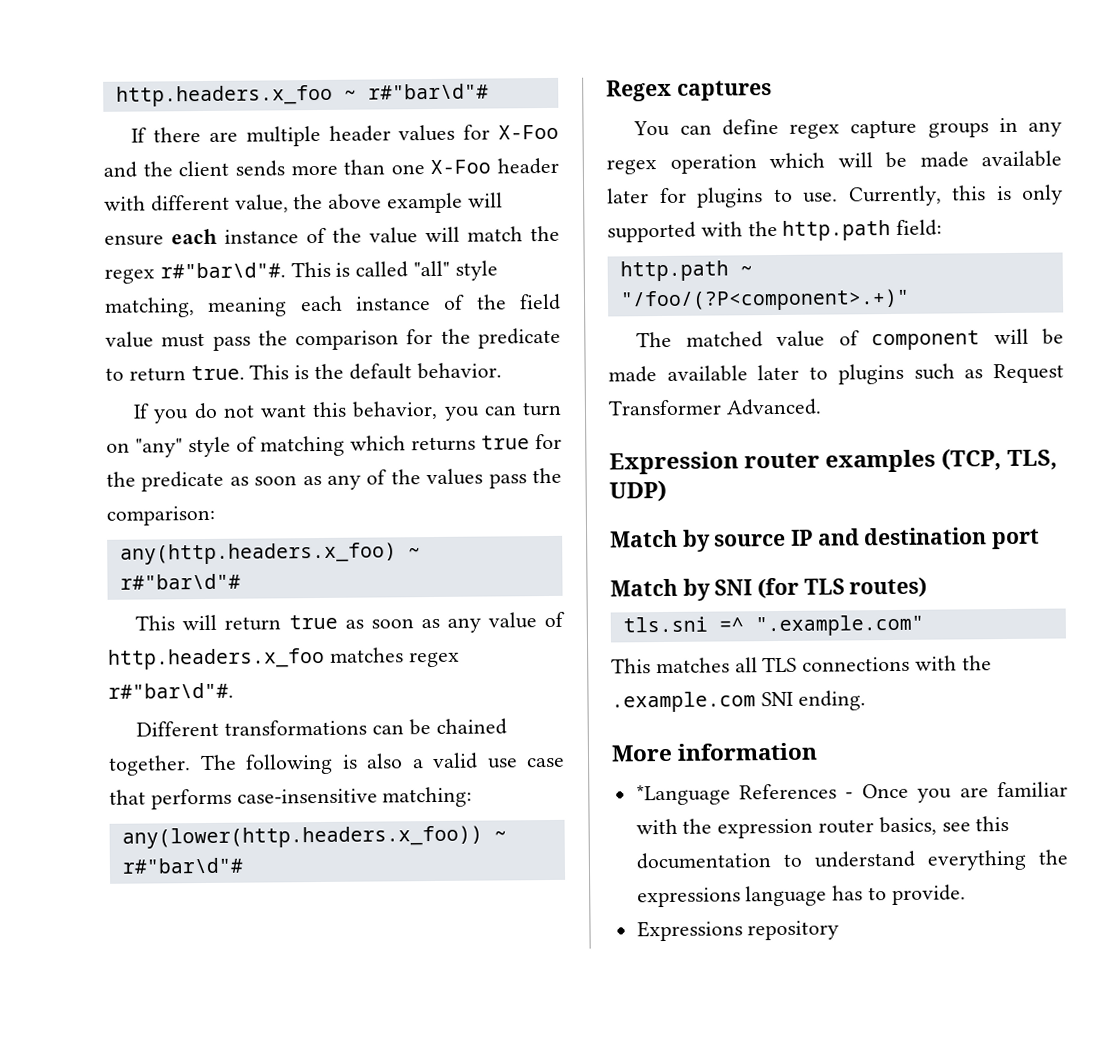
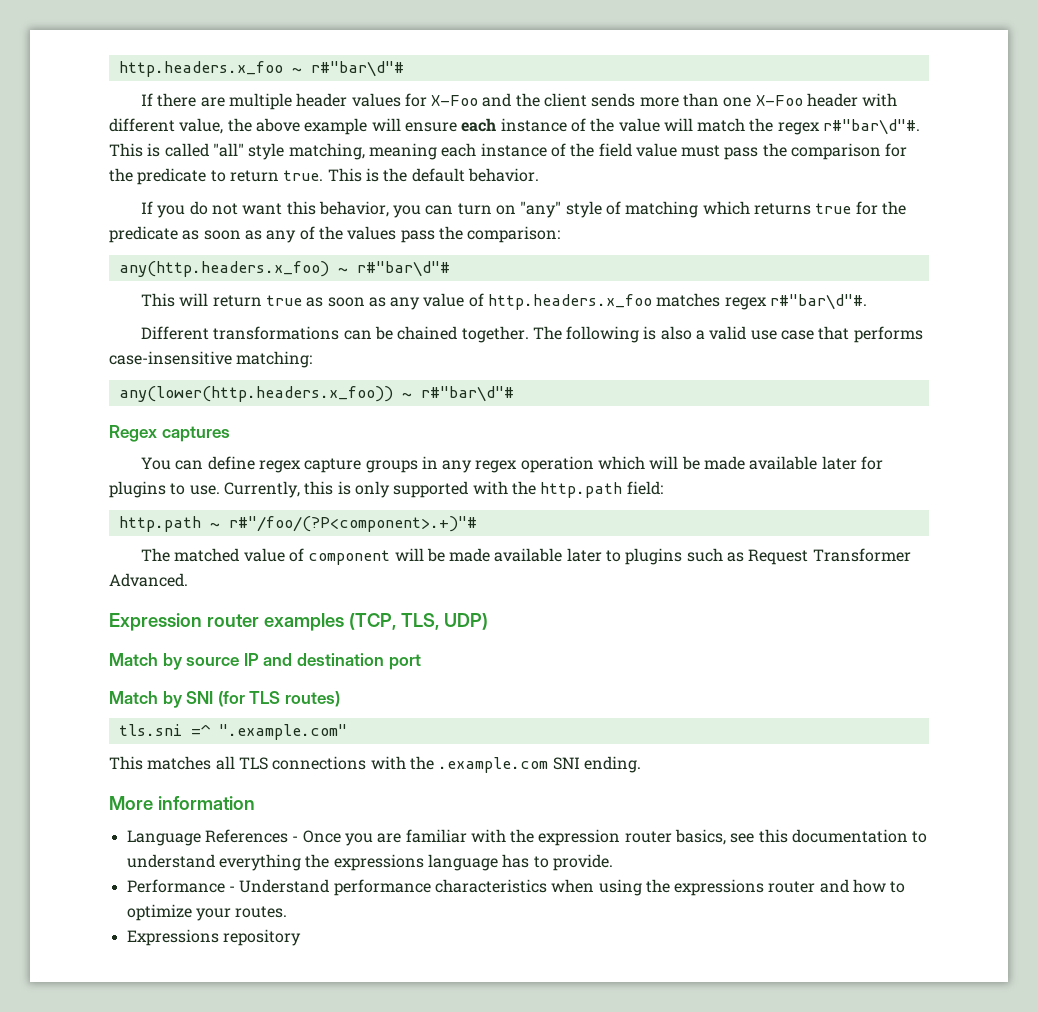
- http.path ~ "/foo/(?P<component>.+)"
+ http.path ~ r#"/foo/(?P<component>.+)"#
- *Language References - Once you are familiar with the expression router basics, see this documentation to understand everything the expressions language has to provide.
+ Language References - Once you are familiar with the expression router basics, see this documentation to understand everything the expressions language has to provide.
+ Performance - Understand performance characteristics when using the expressions router and how to optimize your routes.

